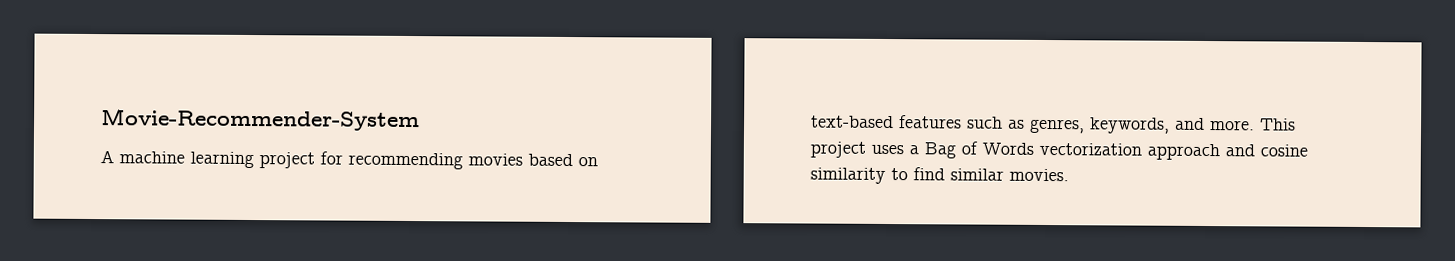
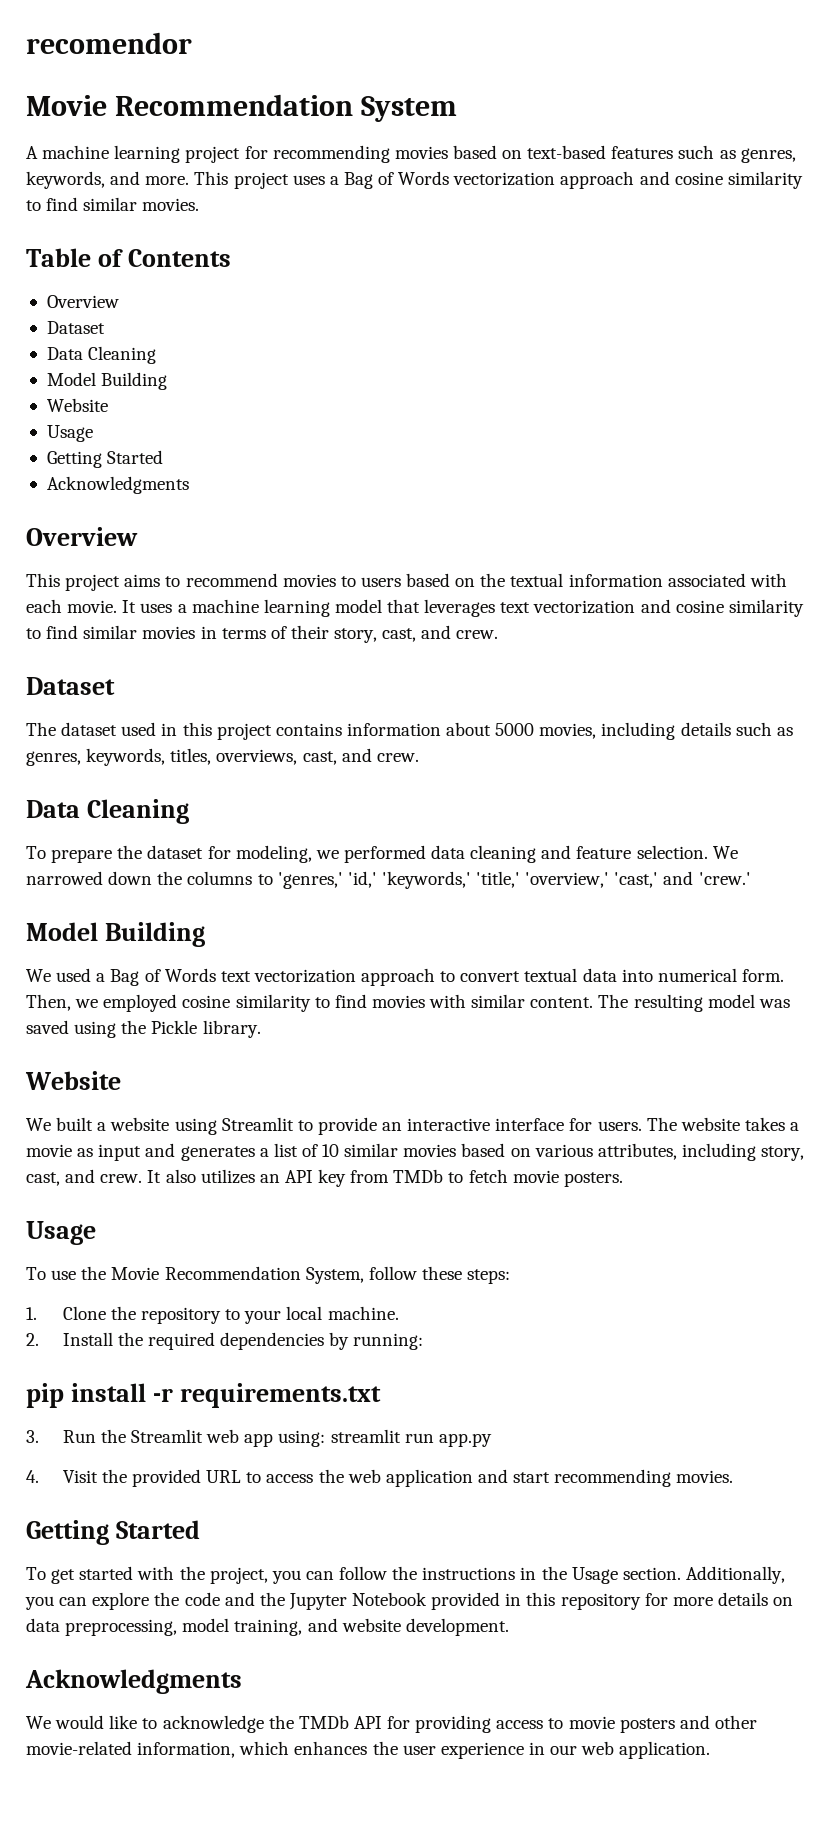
- Movie-Recommender-System
+ recomendor
+ Movie Recommendation System
+ Table of Contents
+ Overview
+ Dataset
+ Data Cleaning
+ Model Building
+ Website
+ Usage
+ Getting Started
+ Acknowledgments
+ Overview
+ This project aims to recommend movies to users based on the textual information associated with each movie. It uses a machine learning model that leverages text vectorization and cosine similarity to find similar movies in terms of their story, cast, and crew.
+ Dataset
+ The dataset used in this project contains information about 5000 movies, including details such as genres, keywords, titles, overviews, cast, and crew.
+ Data Cleaning
+ To prepare the dataset for modeling, we performed data cleaning and feature selection. We narrowed down the columns to 'genres,' 'id,' 'keywords,' 'title,' 'overview,' 'cast,' and 'crew.'
+ Model Building
+ We used a Bag of Words text vectorization approach to convert textual data into numerical form. Then, we employed cosine similarity to find movies with similar content. The resulting model was saved using the Pickle library.
+ Website
+ We built a website using Streamlit to provide an interactive interface for users. The website takes a movie as input and generates a list of 10 similar movies based on various attributes, including story, cast, and crew. It also utilizes an API key from TMDb to fetch movie posters.
+ Usage
+ To use the Movie Recommendation System, follow these steps:
+ 1. Clone the repository to your local machine.
+ 2. Install the required dependencies by running:
+ pip install -r requirements.txt
+ 3. Run the Streamlit web app using: streamlit run app.py
+ 4. Visit the provided URL to access the web application and start recommending movies.
+ Getting Started
+ To get started with the project, you can follow the instructions in the Usage section. Additionally, you can explore the code and the Jupyter Notebook provided in this repository for more details on data preprocessing, model training, and website development.
+ Acknowledgments
+ We would like to acknowledge the TMDb API for providing access to movie posters and other movie-related information, which enhances the user experience in our web application.

